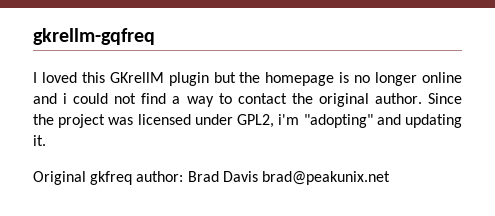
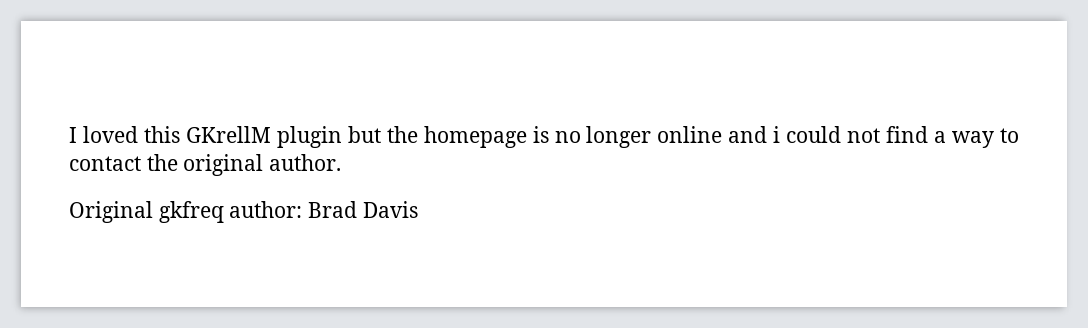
- gkrellm-gqfreq
- Since the project was licensed under GPL2, i'm "adopting" and updating it.
- Original gkfreq author: Brad Davis brad@peakunix.net
+ Original gkfreq author: Brad Davis

